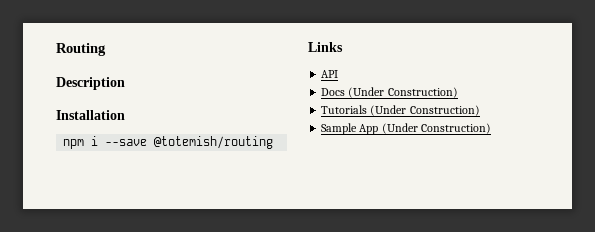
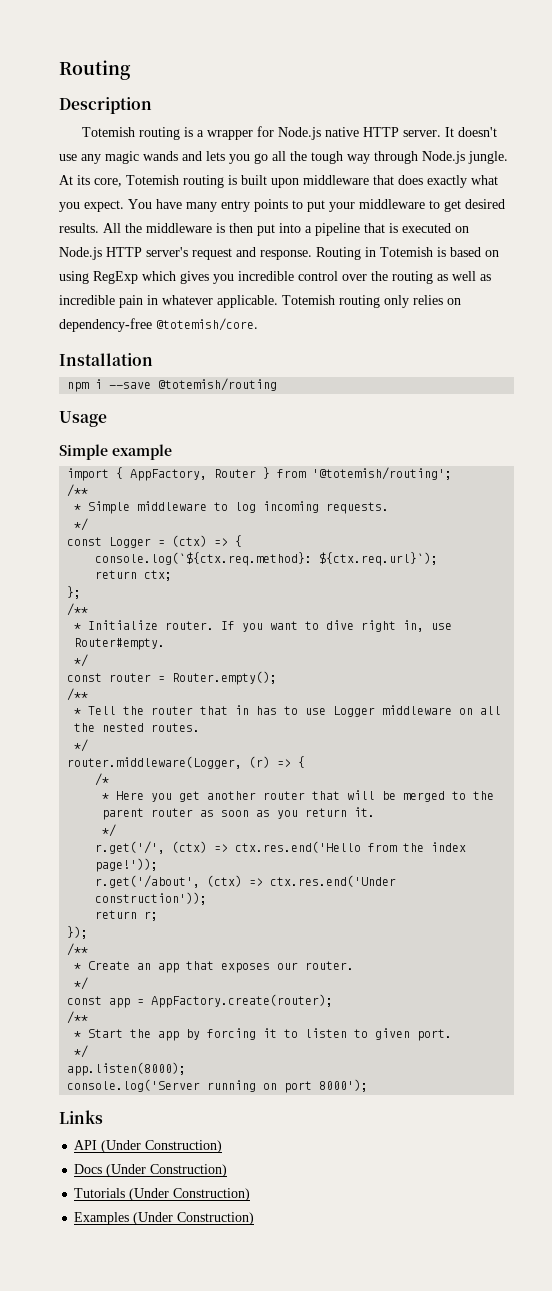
+ Totemish routing is a wrapper for Node.js native HTTP server. It doesn't use any magic wands and lets you go all the tough way through Node.js jungle. At its core, Totemish routing is built upon middleware that does exactly what you expect. You have many entry points to put your middleware to get desired results. All the middleware is then put into a pipeline that is executed on Node.js HTTP server's request and response. Routing in Totemish is based on using RegExp which gives you incredible control over the routing as well as incredible pain in whatever applicable. Totemish routing only relies on dependency-free @totemish/core.
+ Usage
+ Simple example
+ import { AppFactory, Router } from '@totemish/routing';
+ /**
+ * Simple middleware to log incoming requests.
+ */
+ const Logger = (ctx) => {
+ console.log(`${ctx.req.method}: ${ctx.req.url}`);
+ return ctx;
+ };
+ /**
+ * Initialize router. If you want to dive right in, use Router#empty.
+ */
+ const router = Router.empty();
+ /**
+ * Tell the router that in has to use Logger middleware on all the nested routes.
+ */
+ router.middleware(Logger, (r) => {
+ /*
+ * Here you get another router that will be merged to the parent router as soon as you return it.
+ */
+ r.get('/', (ctx) => ctx.res.end('Hello from the index page!'));
+ r.get('/about', (ctx) => ctx.res.end('Under construction'));
+ return r;
+ });
+ /**
+ * Create an app that exposes our router.
+ */
+ const app = AppFactory.create(router);
+ /**
+ * Start the app by forcing it to listen to given port.
+ */
+ app.listen(8000);
+ console.log('Server running on port 8000');
- API
+ API (Under Construction)
- Sample App (Under Construction)
+ Examples (Under Construction)

